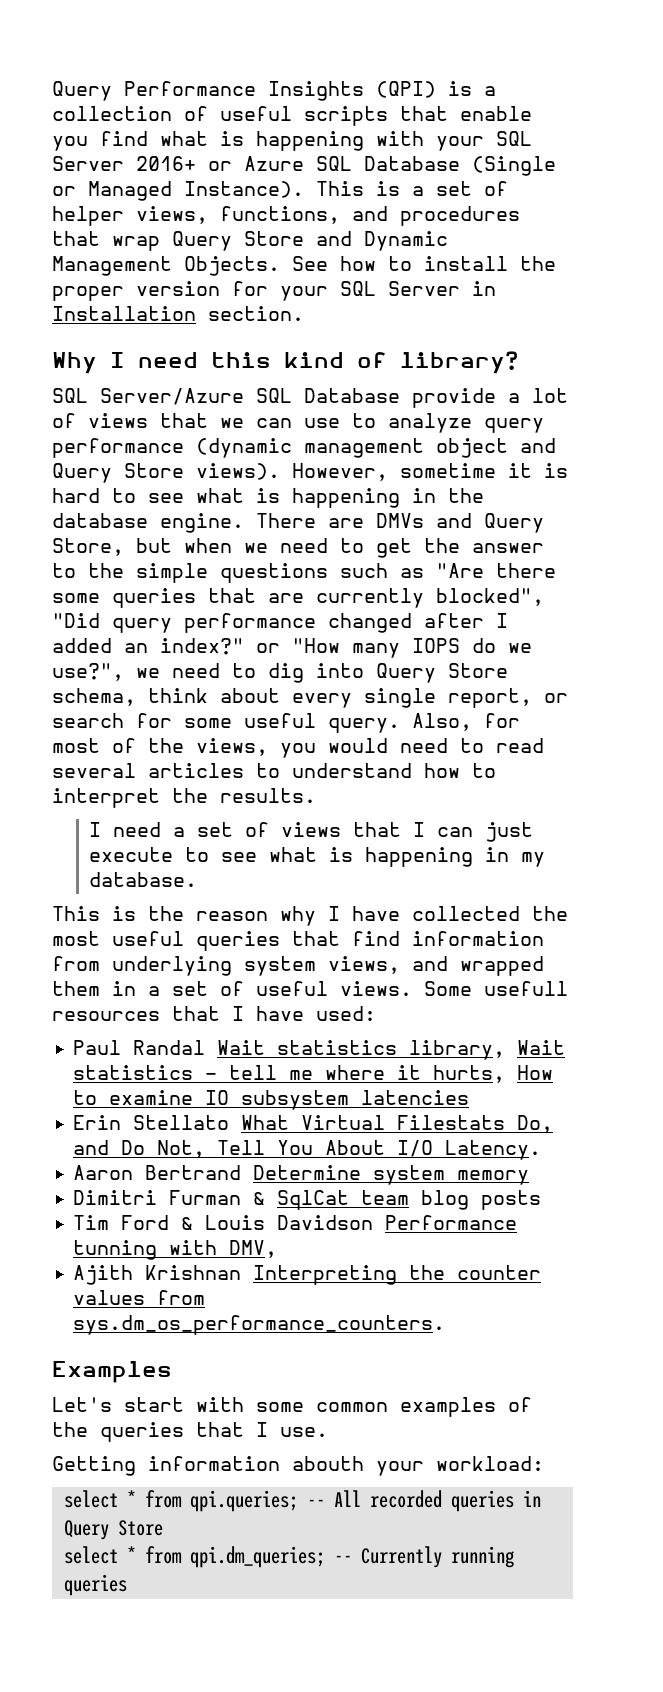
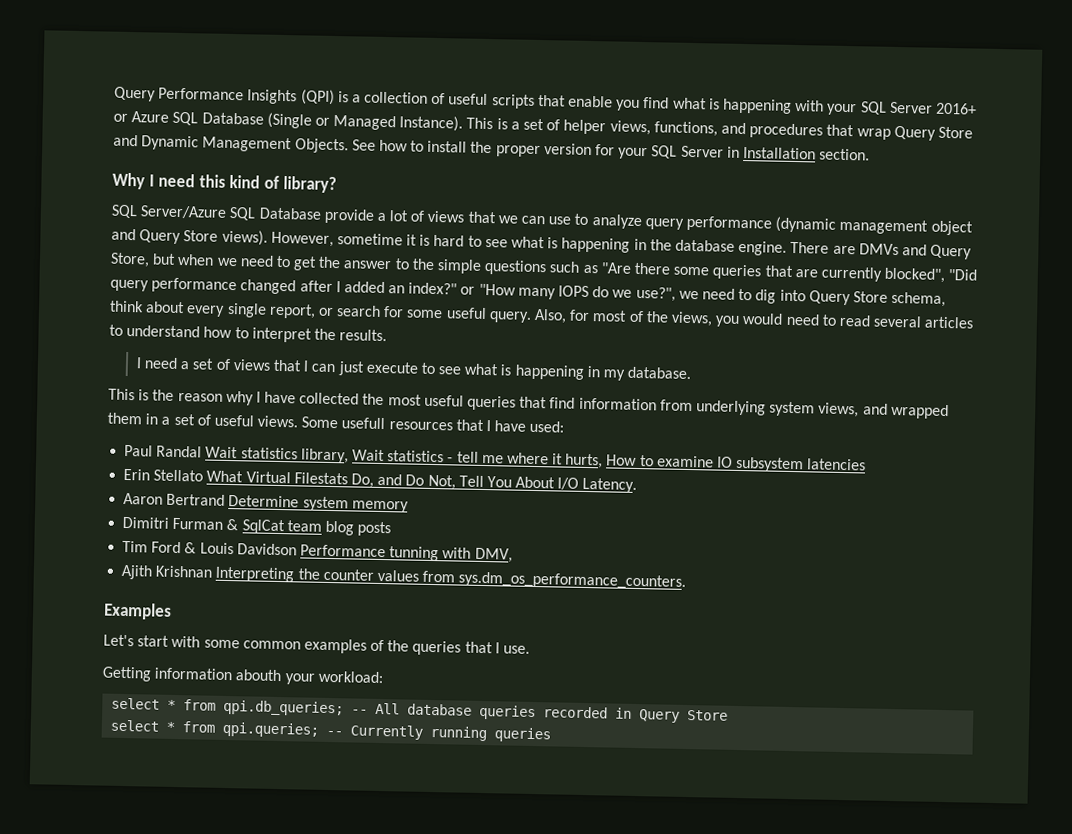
- select * from qpi.queries; -- All recorded queries in Query Store
+ select * from qpi.db_queries; -- All database queries recorded in Query Store
- select * from qpi.dm_queries; -- Currently running queries
+ select * from qpi.queries; -- Currently running queries

